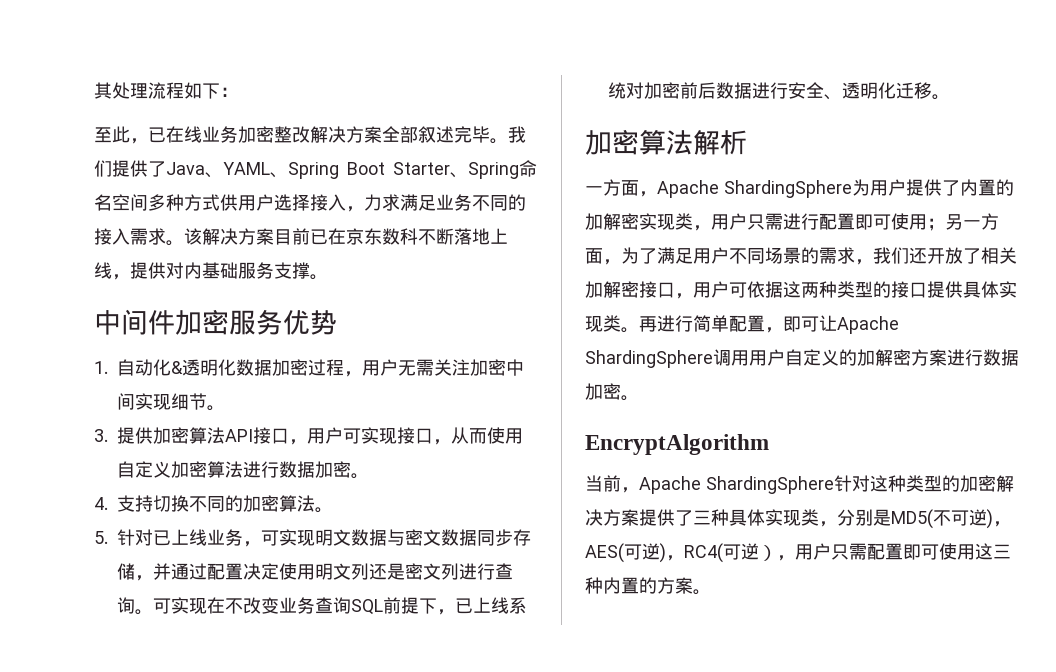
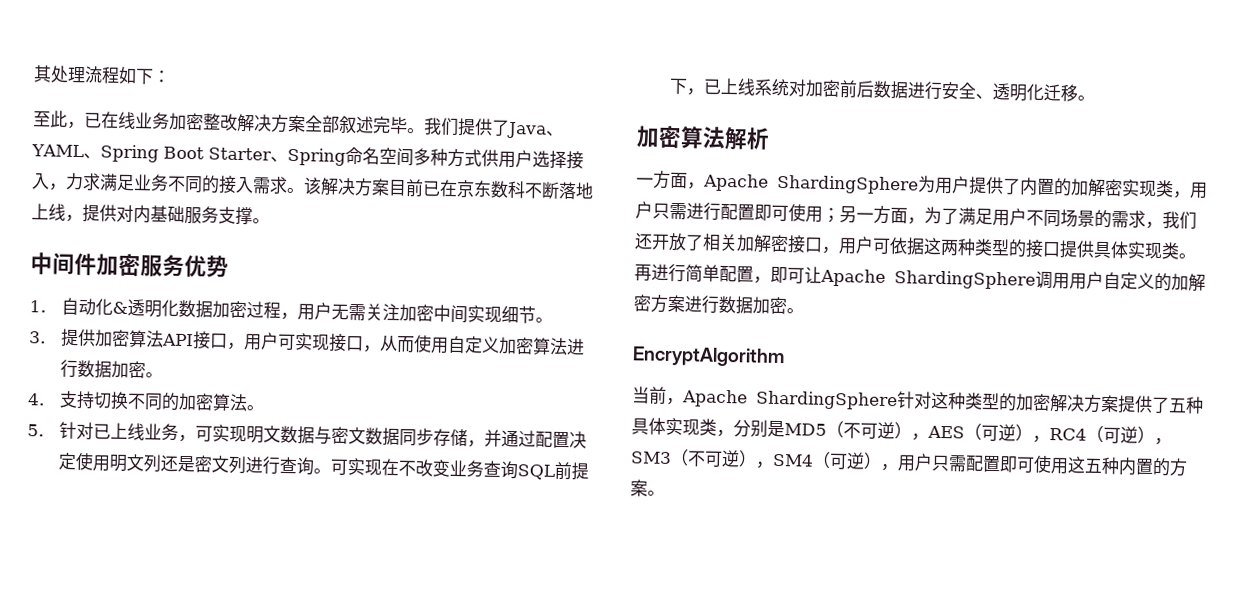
- 当前，Apache ShardingSphere针对这种类型的加密解决方案提供了三种具体实现类，分别是MD5(不可逆)，AES(可逆)，RC4(可逆），用户只需配置即可使用这三种内置的方案。
+ 当前，Apache ShardingSphere针对这种类型的加密解决方案提供了五种具体实现类，分别是MD5（不可逆），AES（可逆），RC4（可逆），SM3（不可逆），SM4（可逆），用户只需配置即可使用这五种内置的方案。

